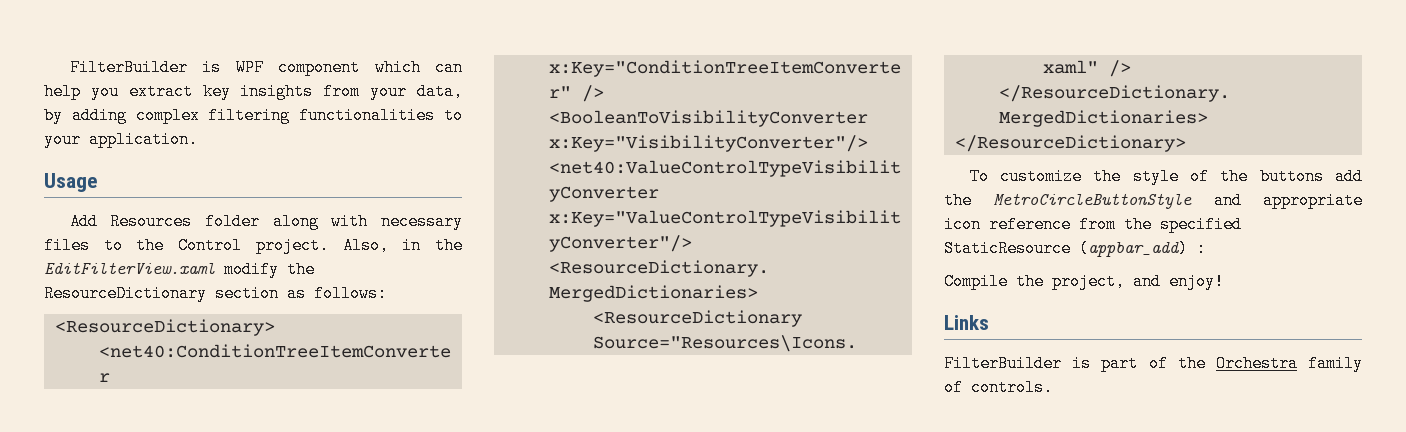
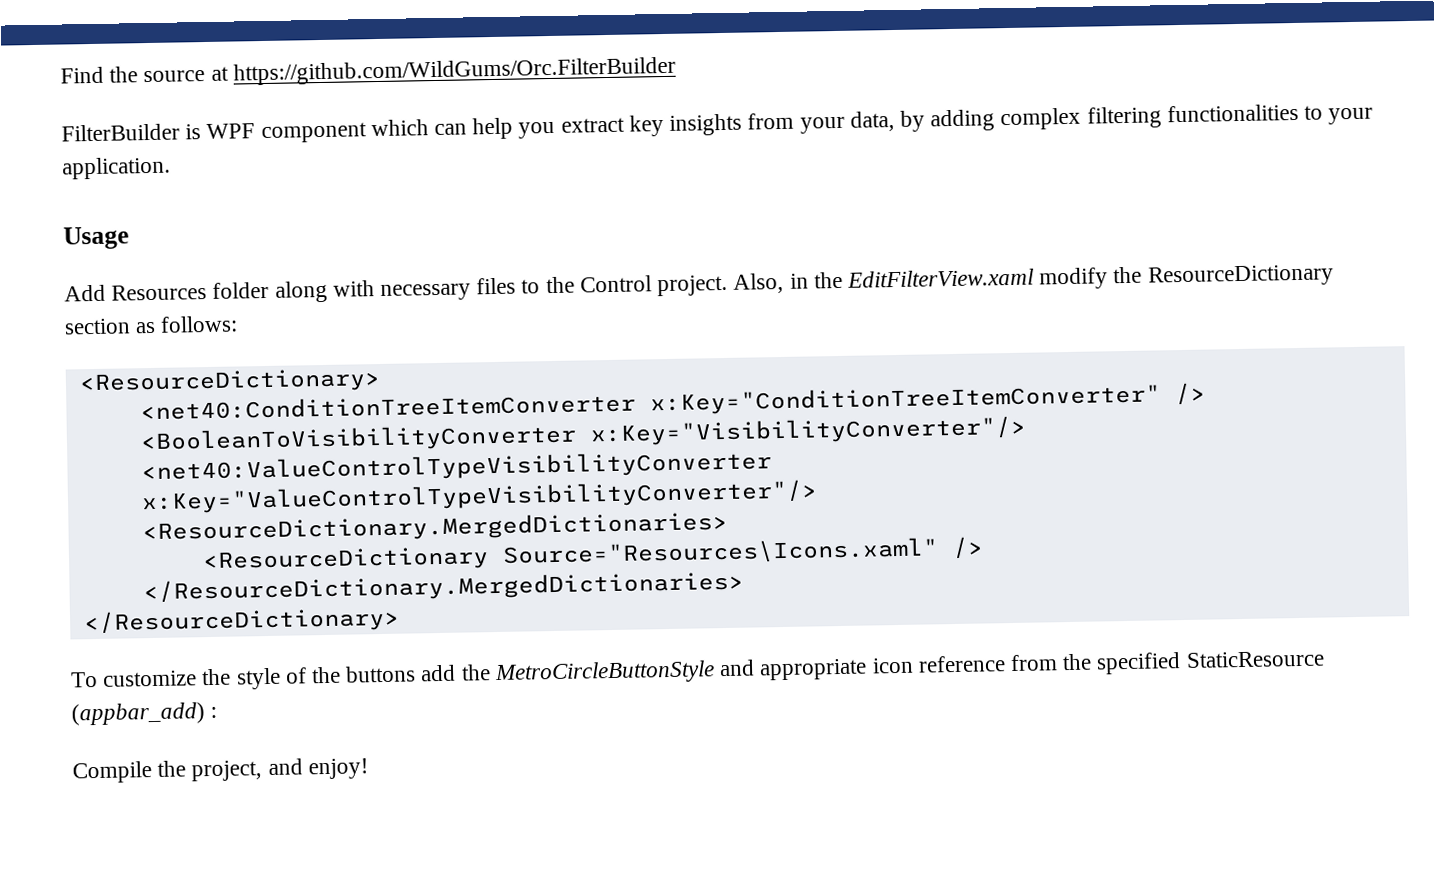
+ Find the source at https://github.com/WildGums/Orc.FilterBuilder
- Links
- FilterBuilder is part of the Orchestra family of controls.

